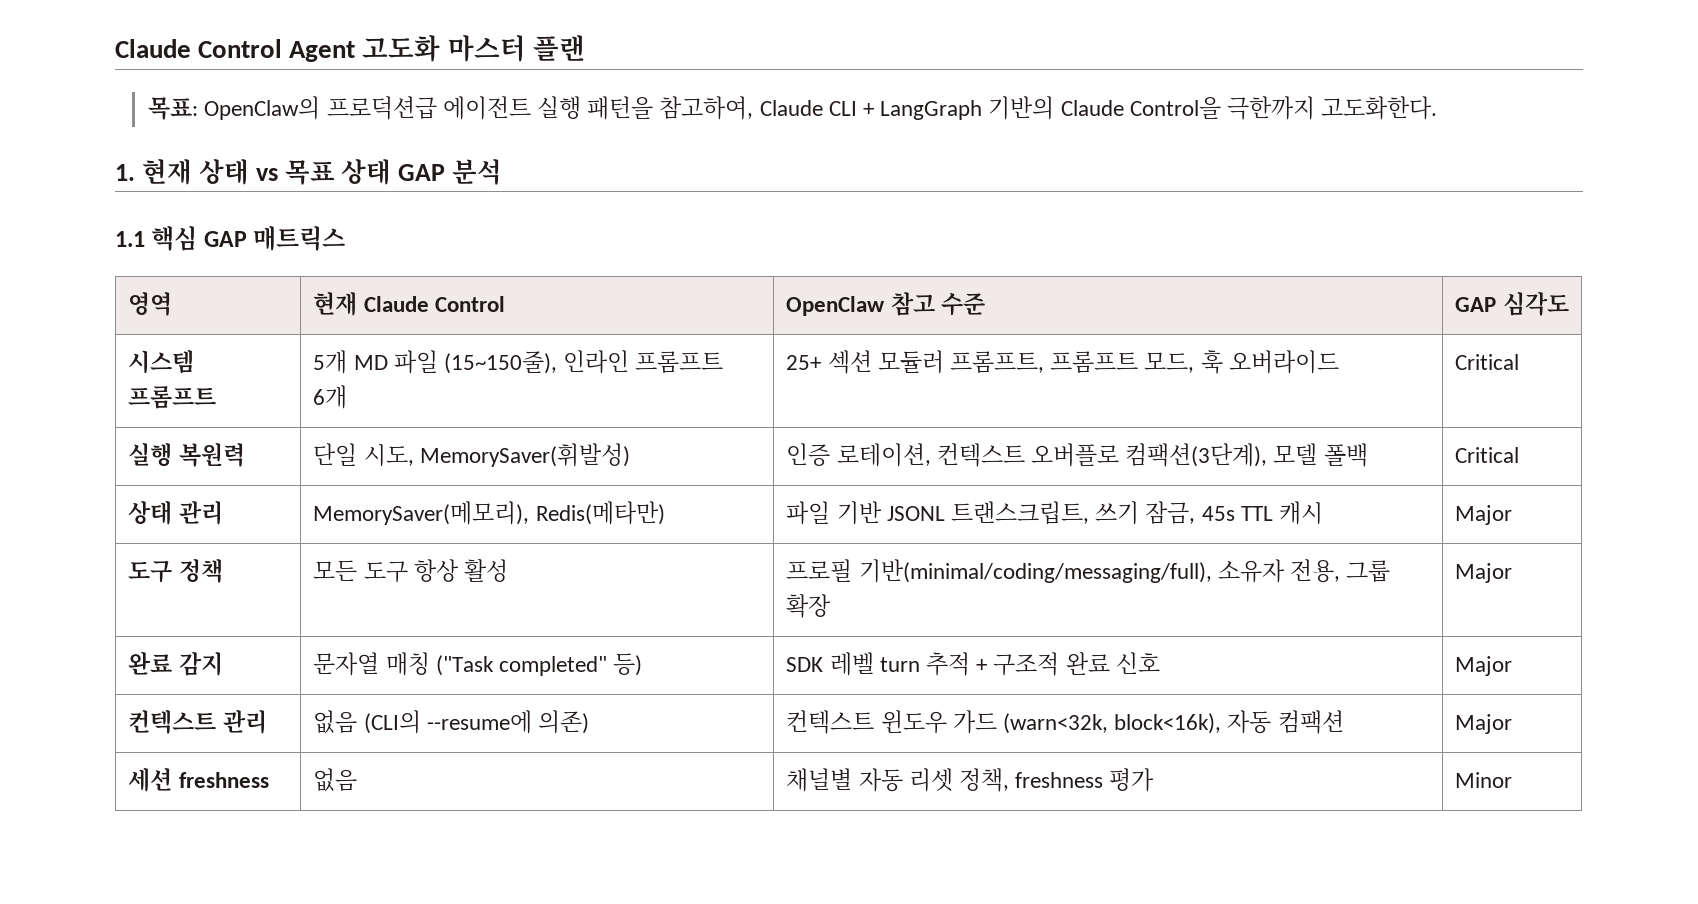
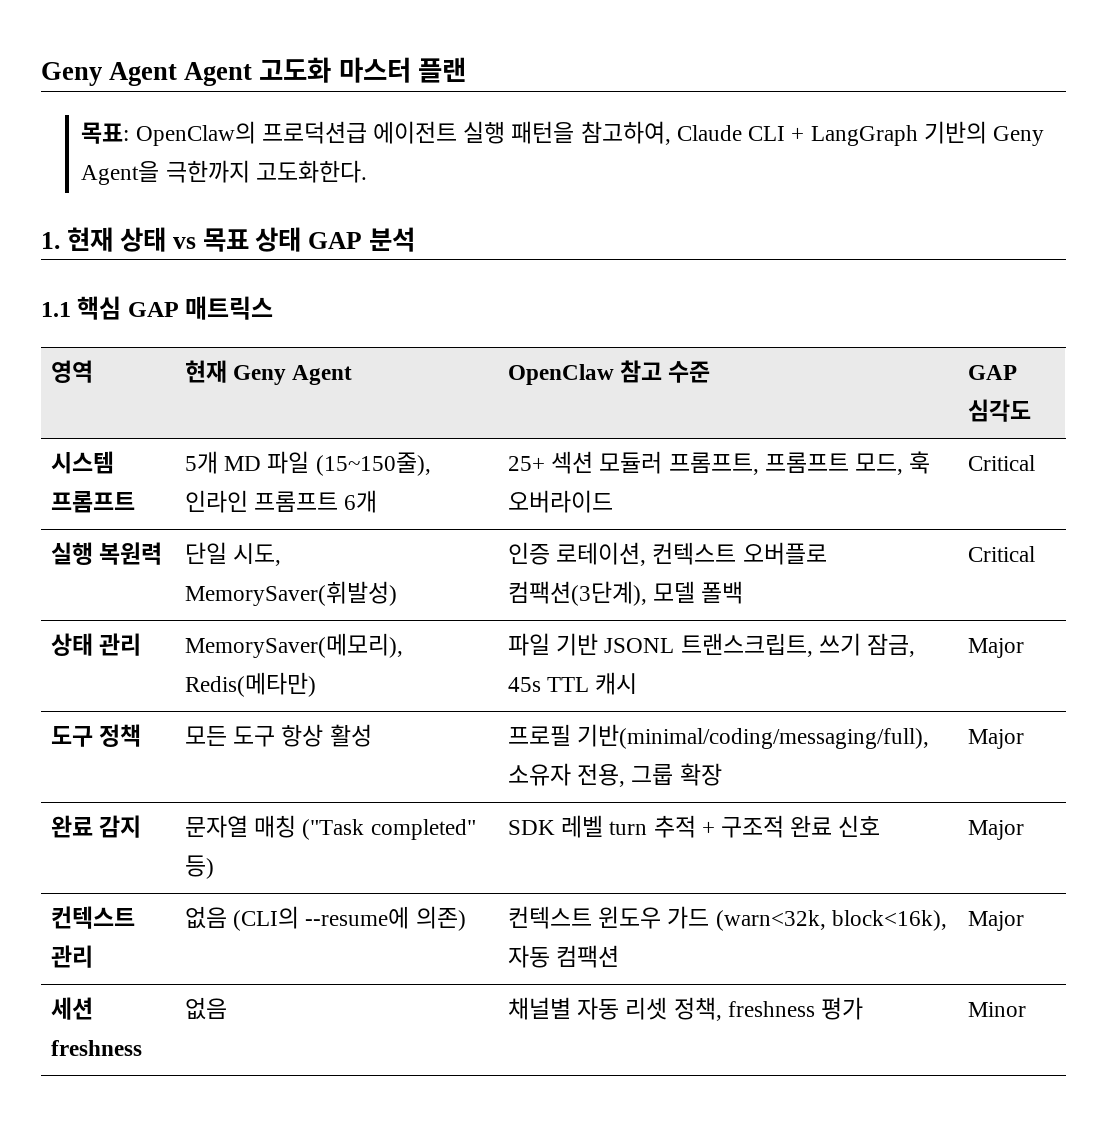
- Claude Control Agent 고도화 마스터 플랜
+ Geny Agent Agent 고도화 마스터 플랜
- 목표: OpenClaw의 프로덕션급 에이전트 실행 패턴을 참고하여, Claude CLI + LangGraph 기반의 Claude Control을 극한까지 고도화한다.
+ 목표: OpenClaw의 프로덕션급 에이전트 실행 패턴을 참고하여, Claude CLI + LangGraph 기반의 Geny Agent을 극한까지 고도화한다.
- 영역 | 현재 Claude Control | OpenClaw 참고 수준 | GAP 심각도
+ 영역 | 현재 Geny Agent | OpenClaw 참고 수준 | GAP 심각도

